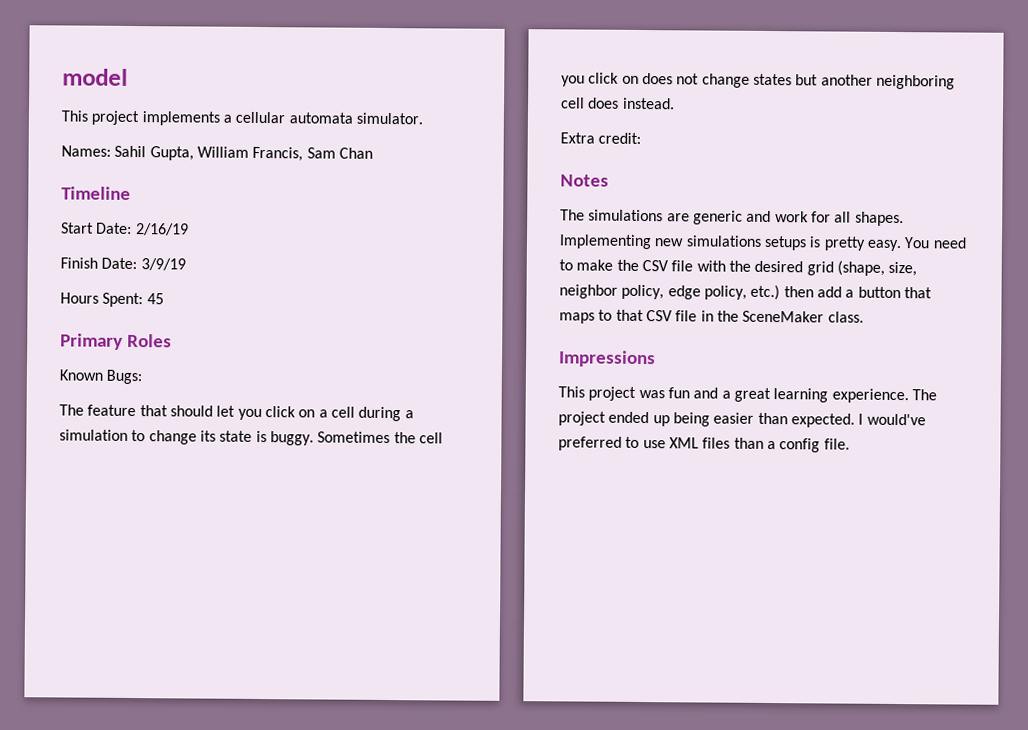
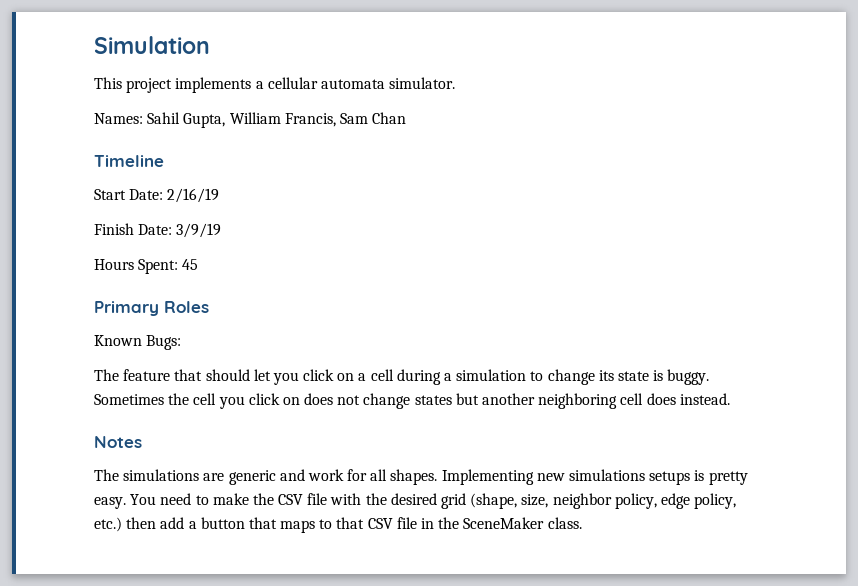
- model
+ Simulation
- Extra credit:
- Impressions
- This project was fun and a great learning experience. The project ended up being easier than expected. I would've preferred to use XML files than a config file.

